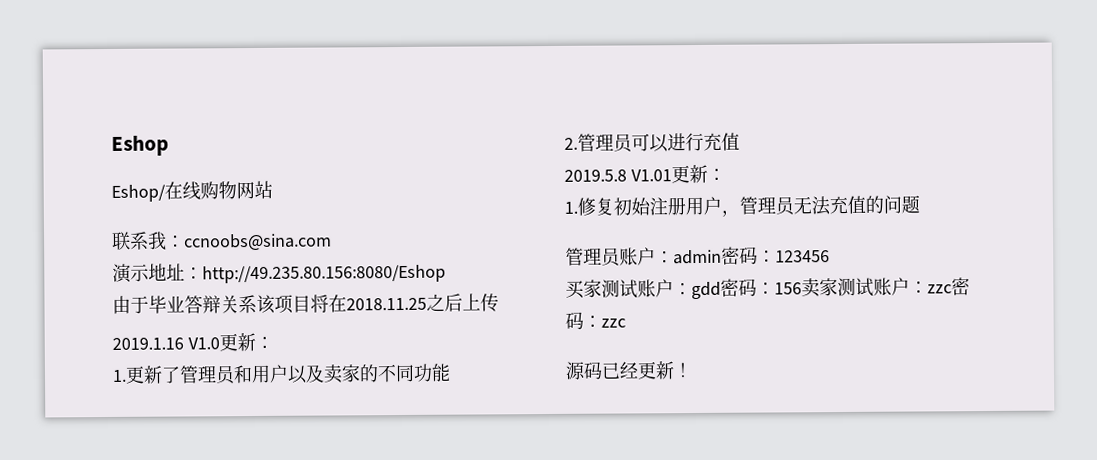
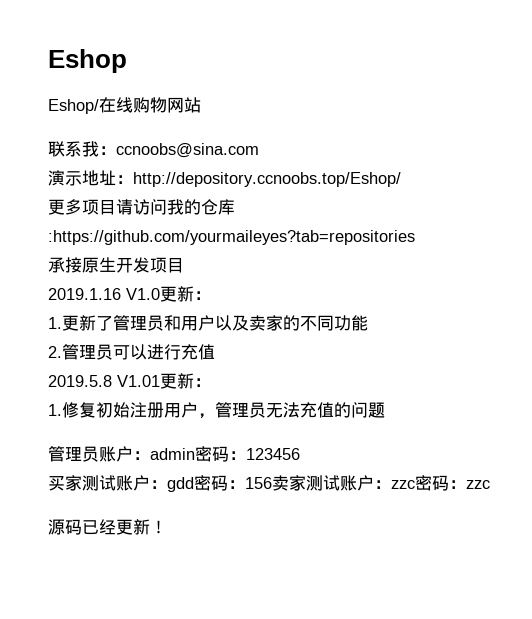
- 演示地址：http://49.235.80.156:8080/Eshop
- 由于毕业答辩关系该项目将在2018.11.25之后上传
+ 演示地址：http://depository.ccnoobs.top/Eshop/
+ 更多项目请访问我的仓库:https://github.com/yourmaileyes?tab=repositories
+ 承接原生开发项目

